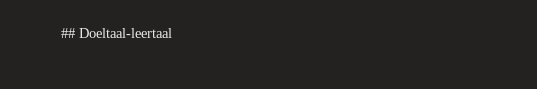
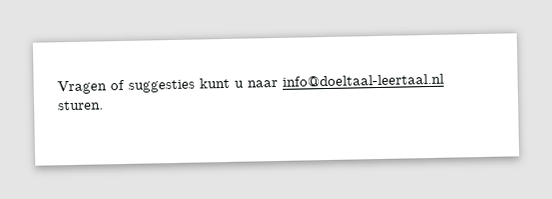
- ## Doeltaal-leertaal
+ Vragen of suggesties kunt u naar info@doeltaal-leertaal.nl sturen.

